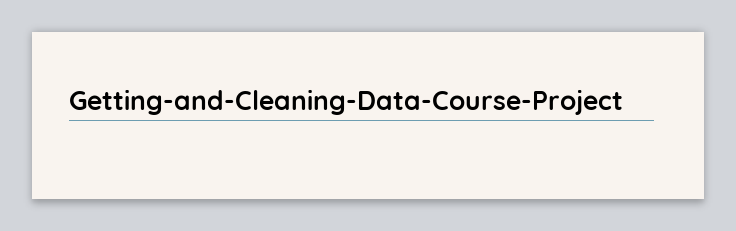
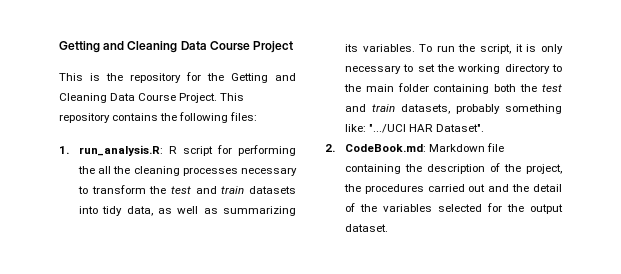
- Getting-and-Cleaning-Data-Course-Project
+ Getting and Cleaning Data Course Project
+ This is the repository for the Getting and Cleaning Data Course Project. This repository contains the following files:
+ 1. run_analysis.R: R script for performing the all the cleaning processes necessary to transform the test and train datasets into tidy data, as well as summarizing its variables. To run the script, it is only necessary to set the working directory to the main folder containing both the test and train datasets, probably something like: ".../UCI HAR Dataset".
+ 2. CodeBook.md: Markdown file containing the description of the project, the procedures carried out and the detail of the variables selected for the output dataset.

